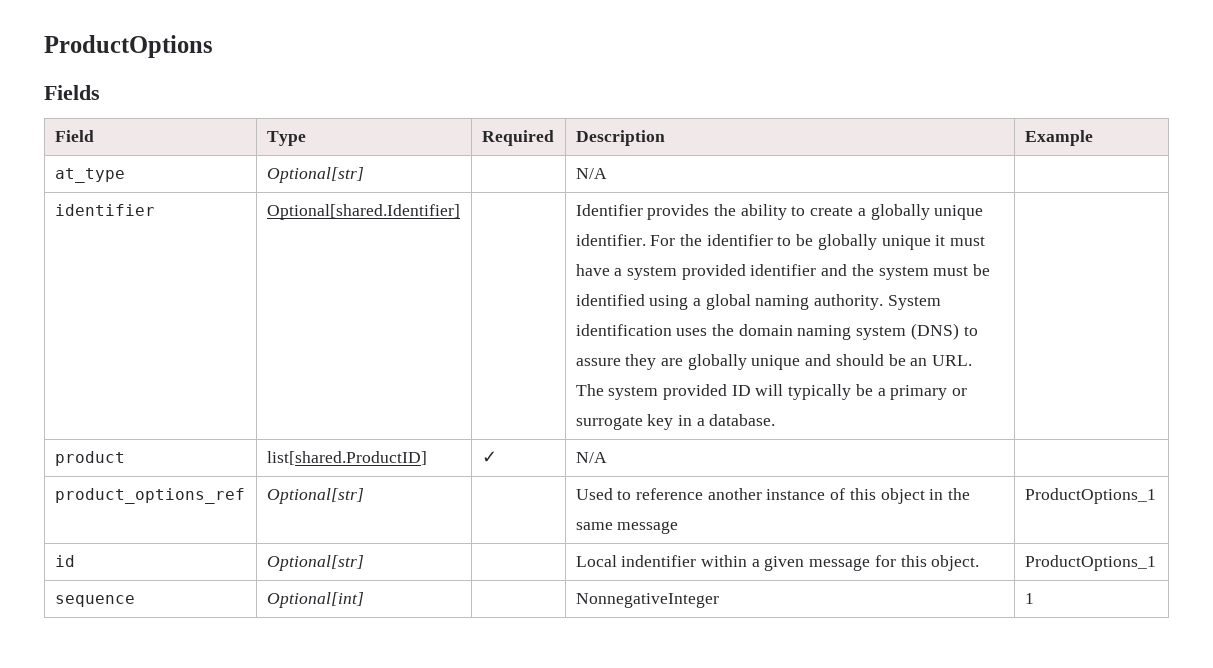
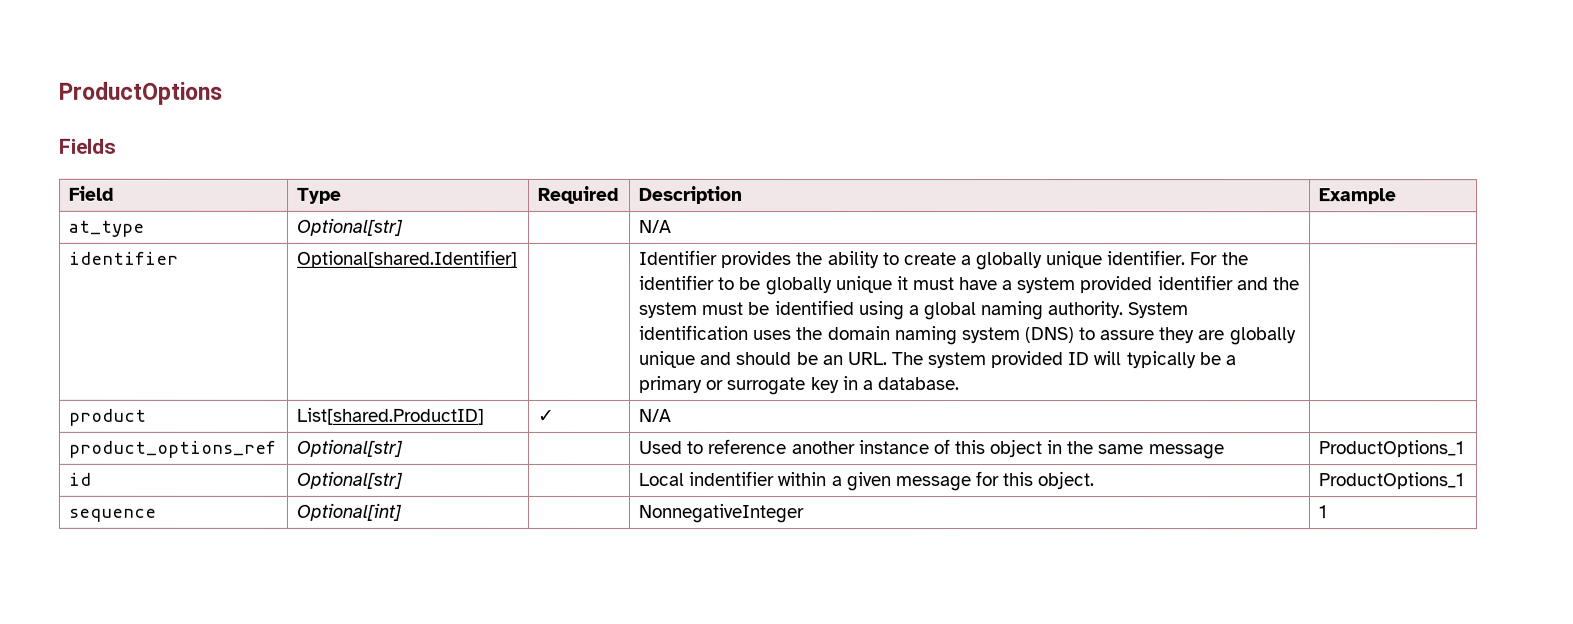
- product | list[shared.ProductID] | ✓ | N/A |
+ product | List[shared.ProductID] | ✓ | N/A |

